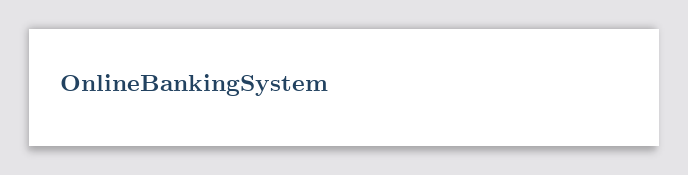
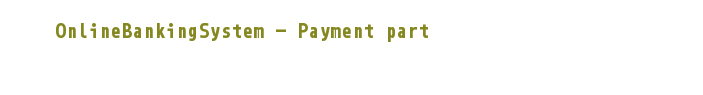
- OnlineBankingSystem
+ OnlineBankingSystem - Payment part

